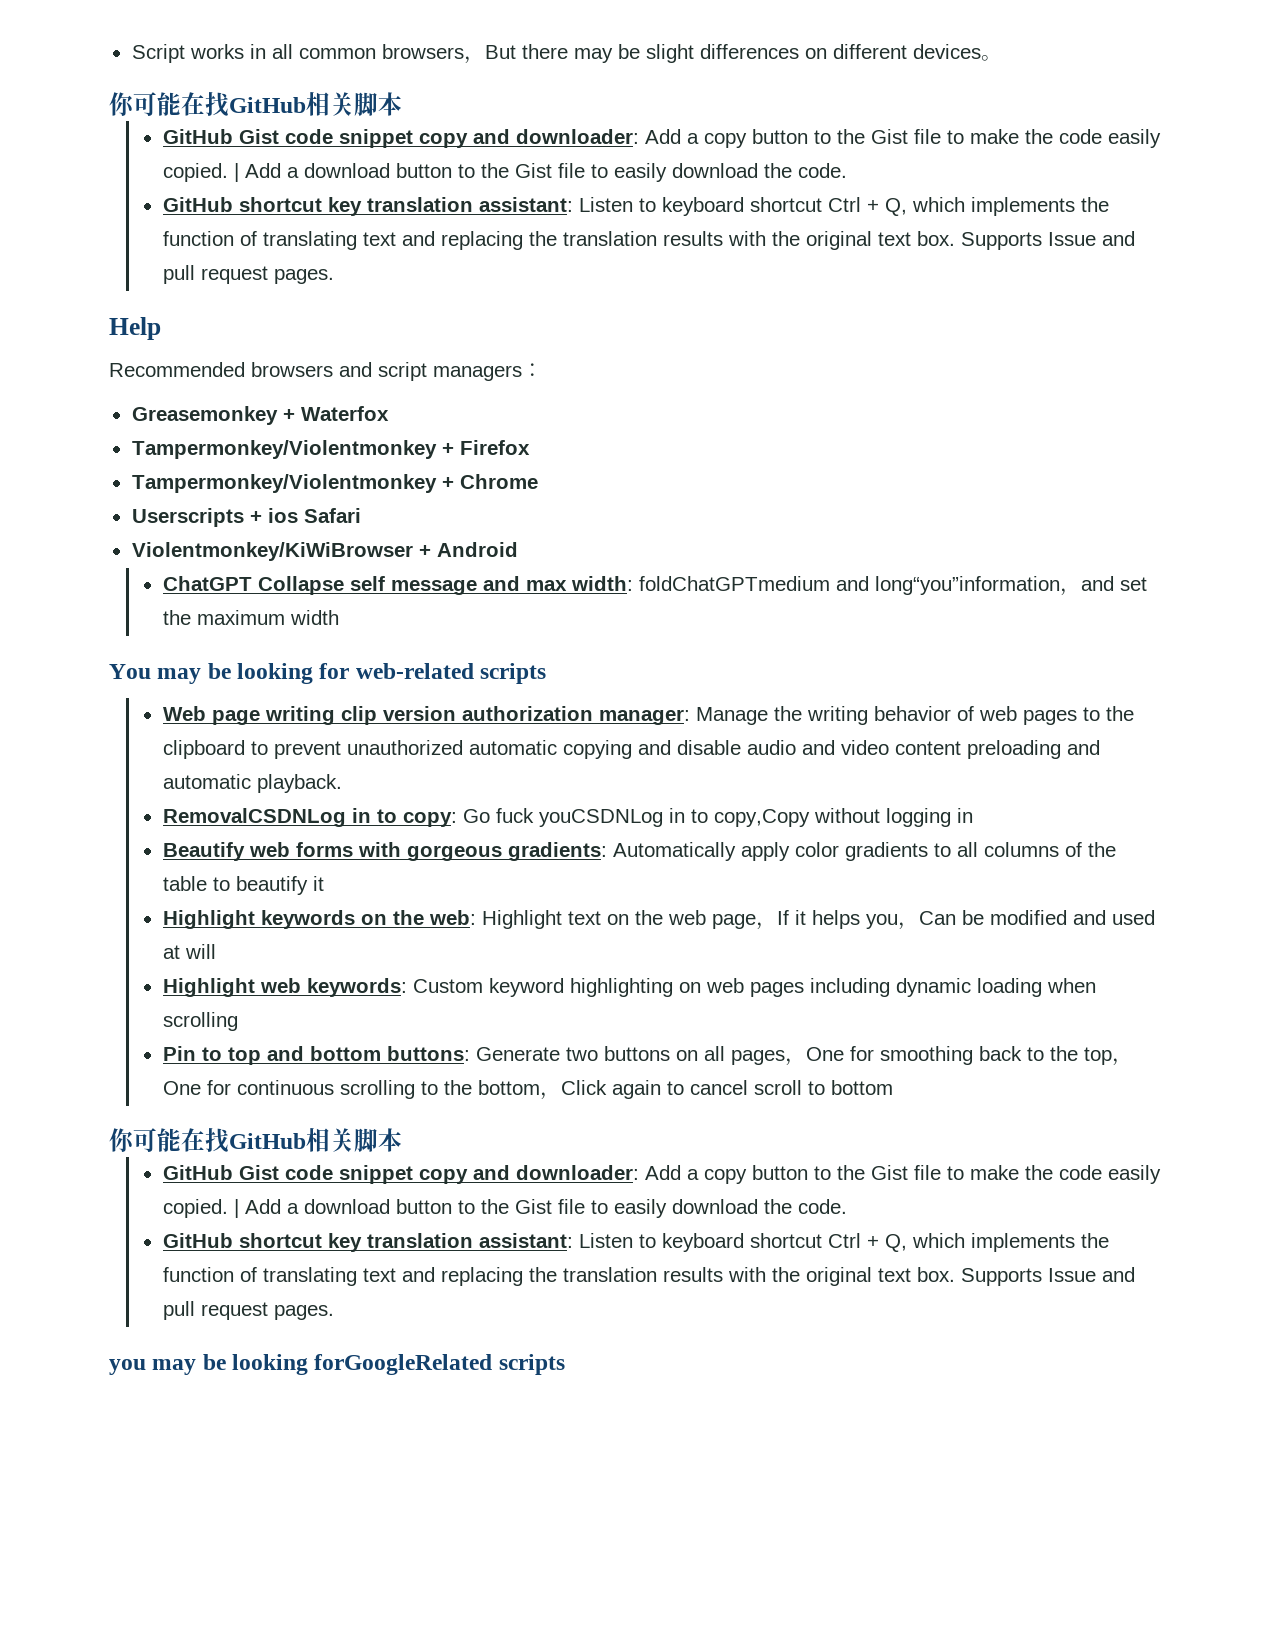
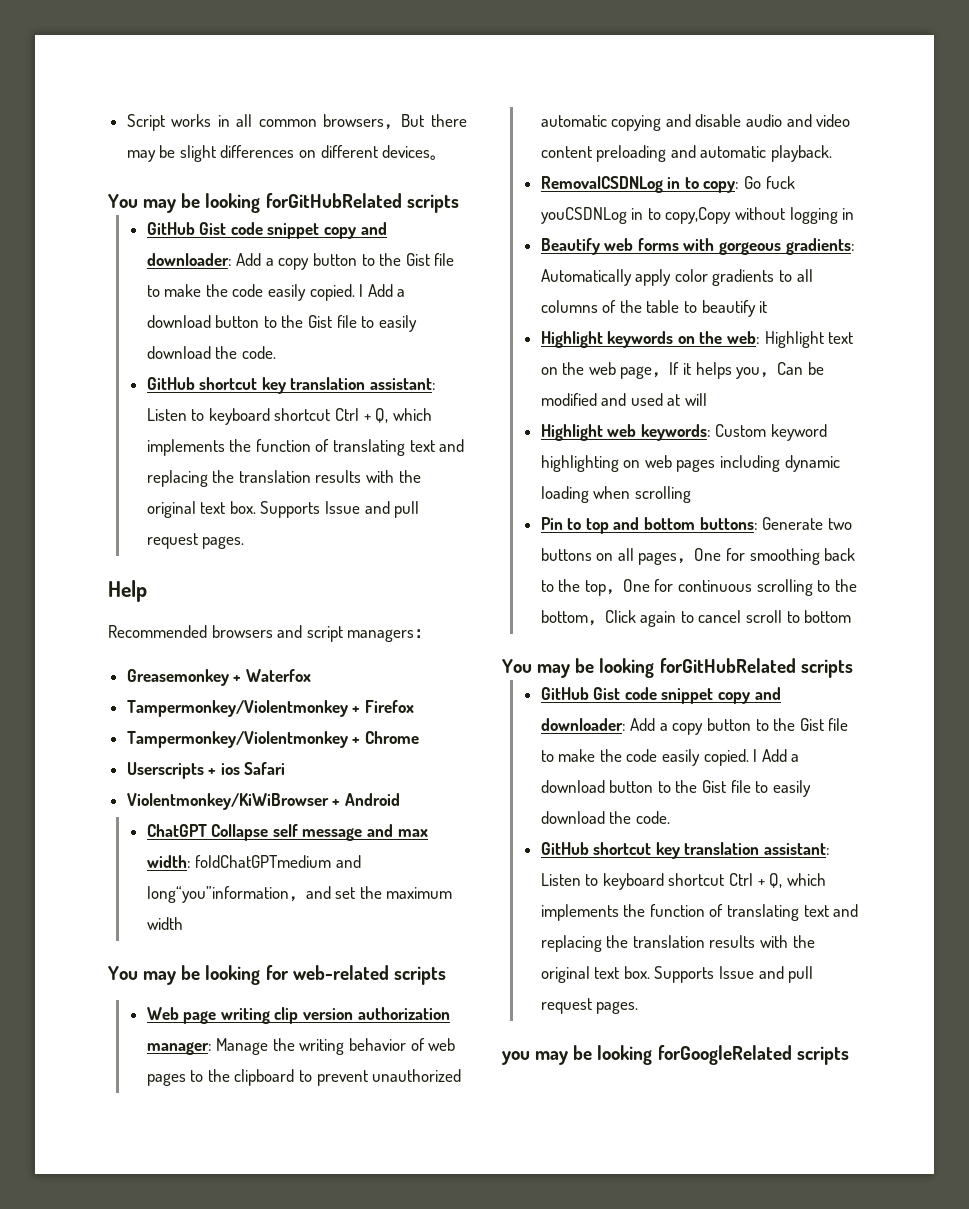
  Script works in all common browsers，But there may be slight differences on different devices。
- 你可能在找GitHub相关脚本
+ You may be looking forGitHubRelated scripts
  Pin to top and bottom buttons: Generate two buttons on all pages，One for smoothing back to the top，One for continuous scrolling to the bottom，Click again to cancel scroll to bottom
- 你可能在找GitHub相关脚本
+ You may be looking forGitHubRelated scripts

